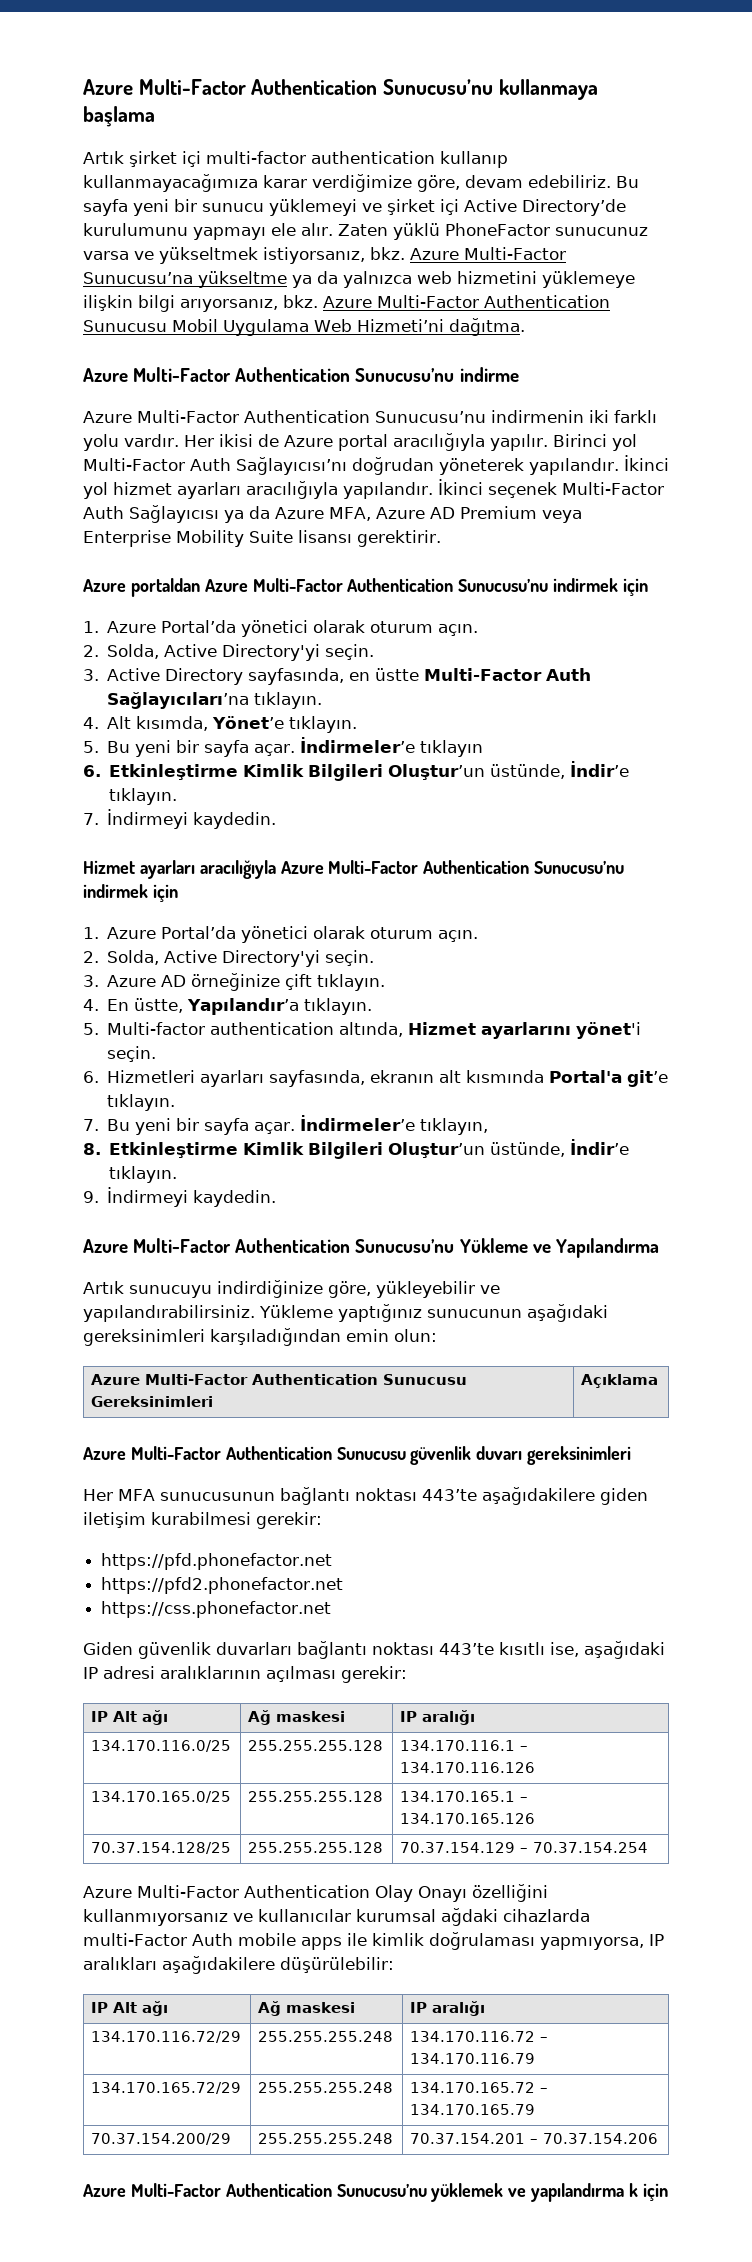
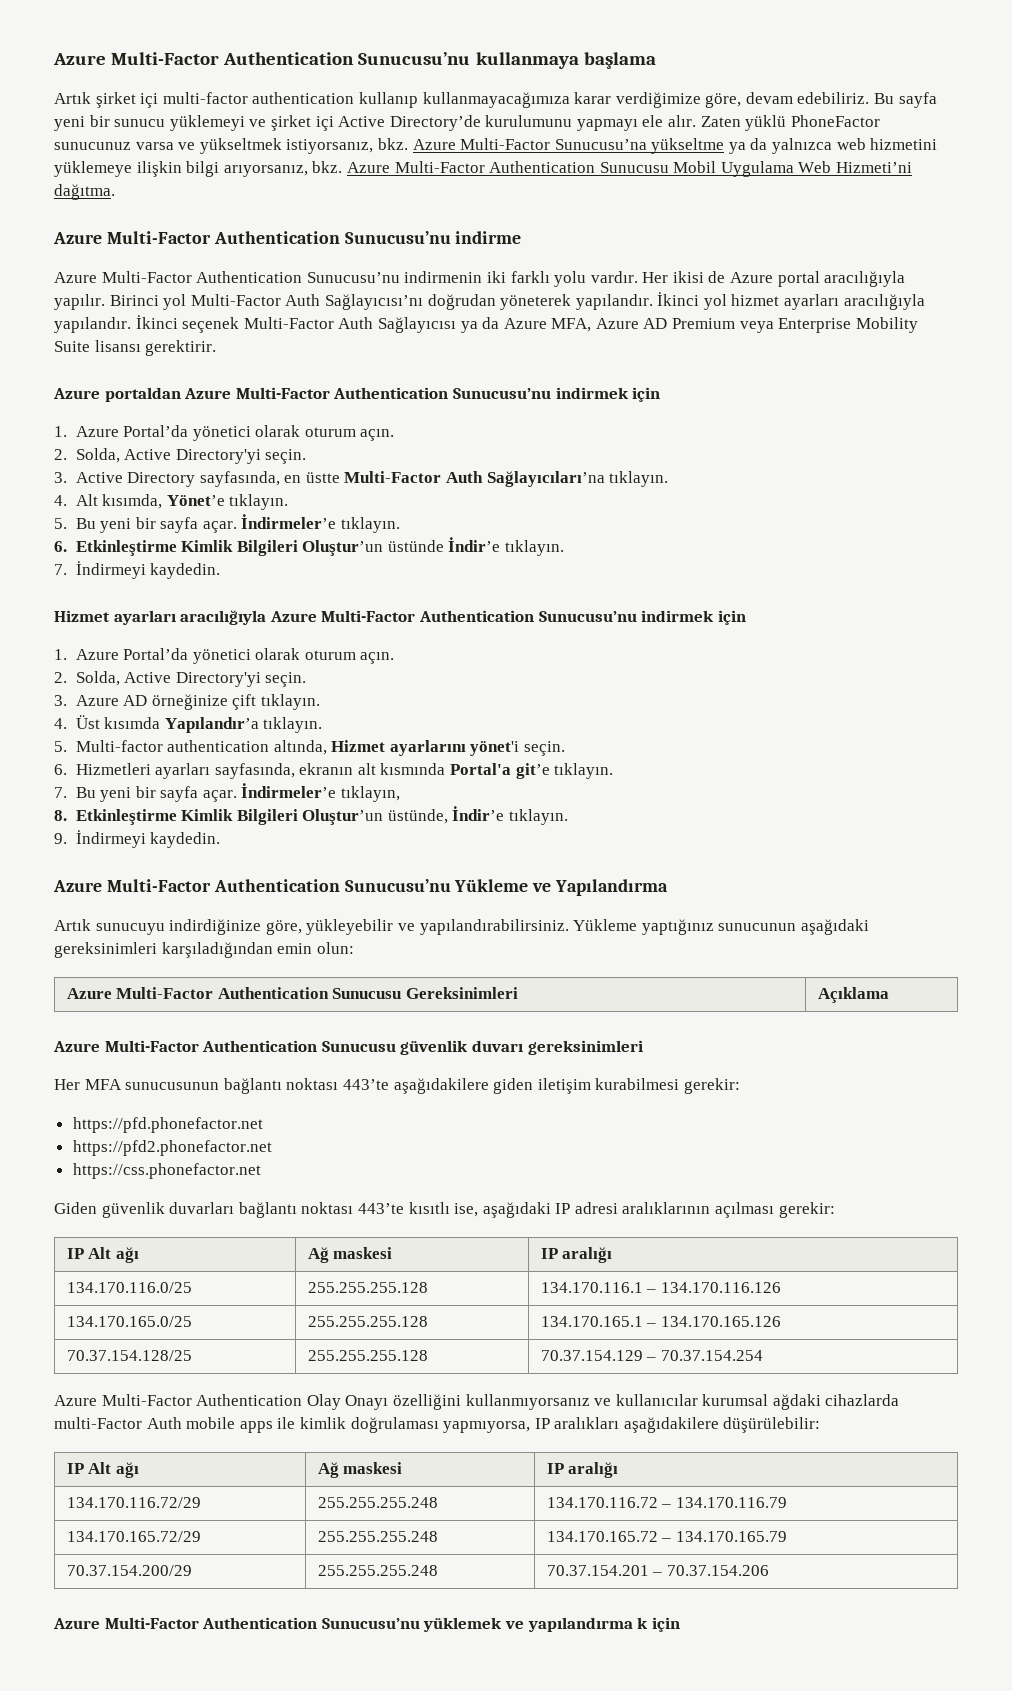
- İndirmeler’e tıklayın
+ İndirmeler’e tıklayın.
- 6. Etkinleştirme Kimlik Bilgileri Oluştur’un üstünde, İndir’e tıklayın.
+ 6. Etkinleştirme Kimlik Bilgileri Oluştur’un üstünde İndir’e tıklayın.
- 4. En üstte, Yapılandır’a tıklayın.
+ 4. Üst kısımda Yapılandır’a tıklayın.

